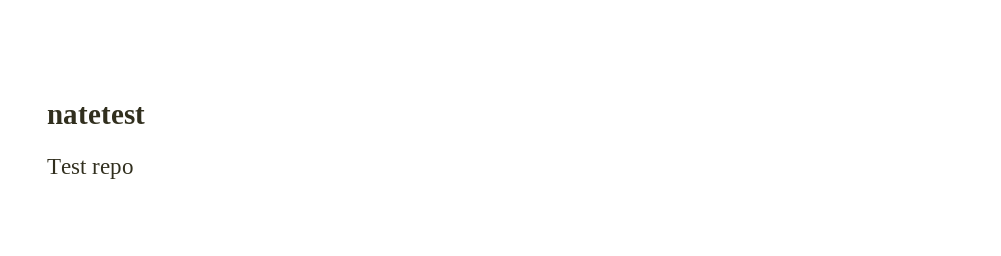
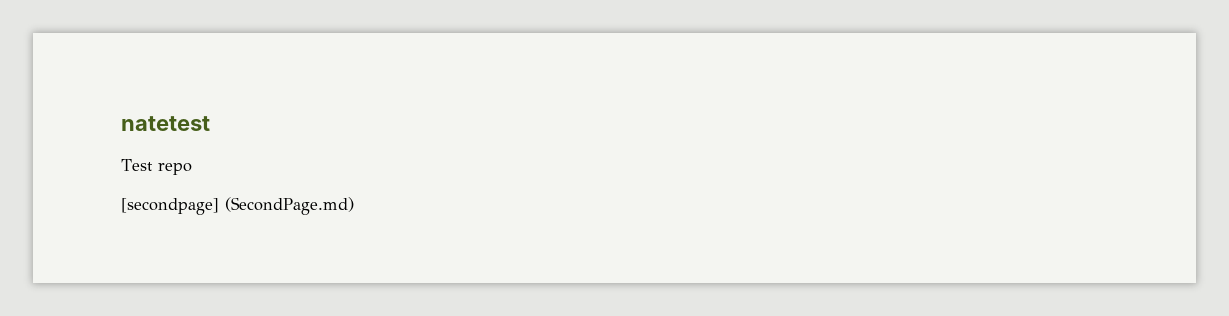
+ [secondpage] (SecondPage.md)

